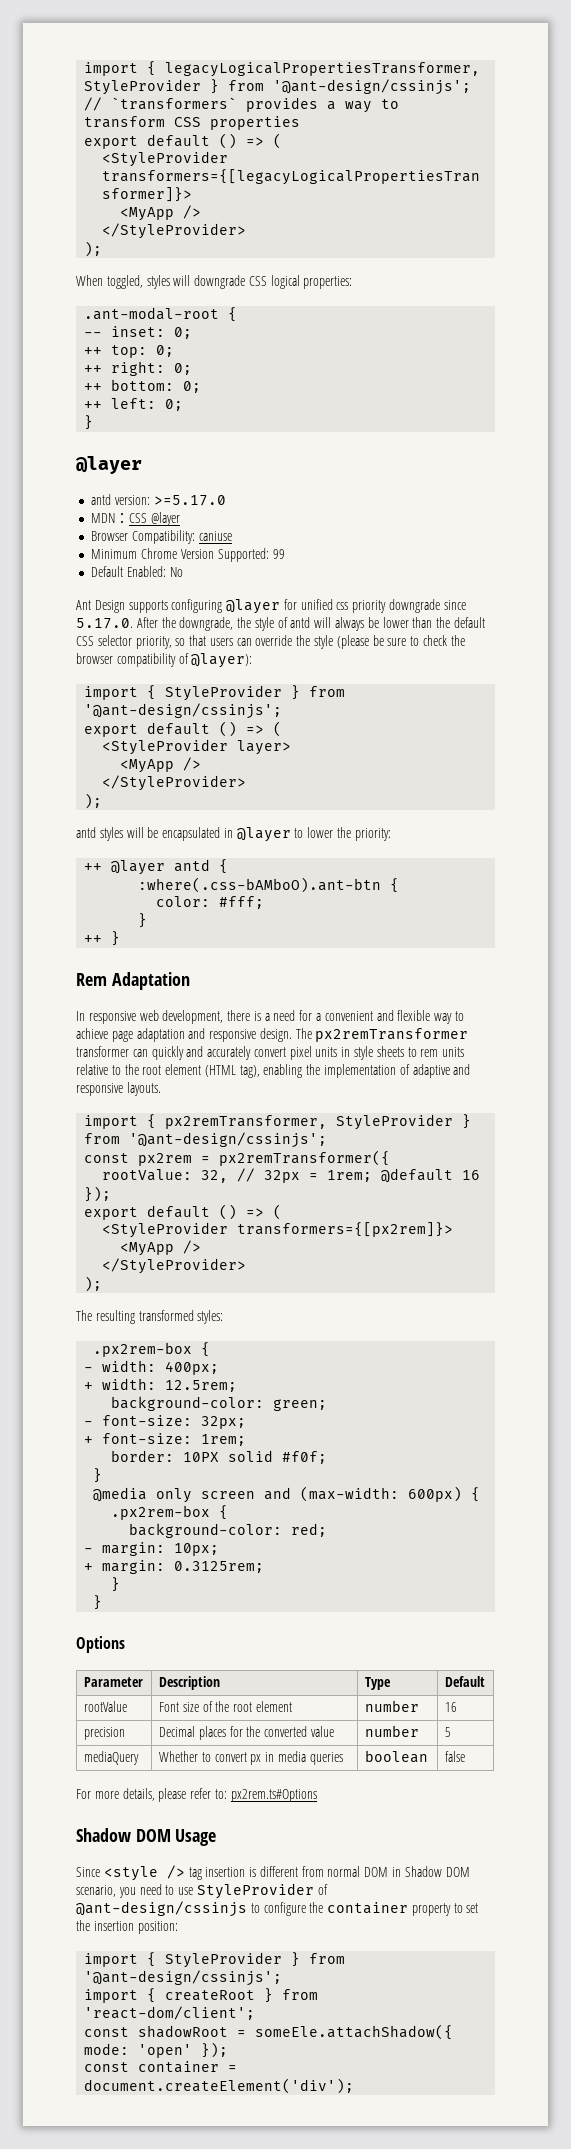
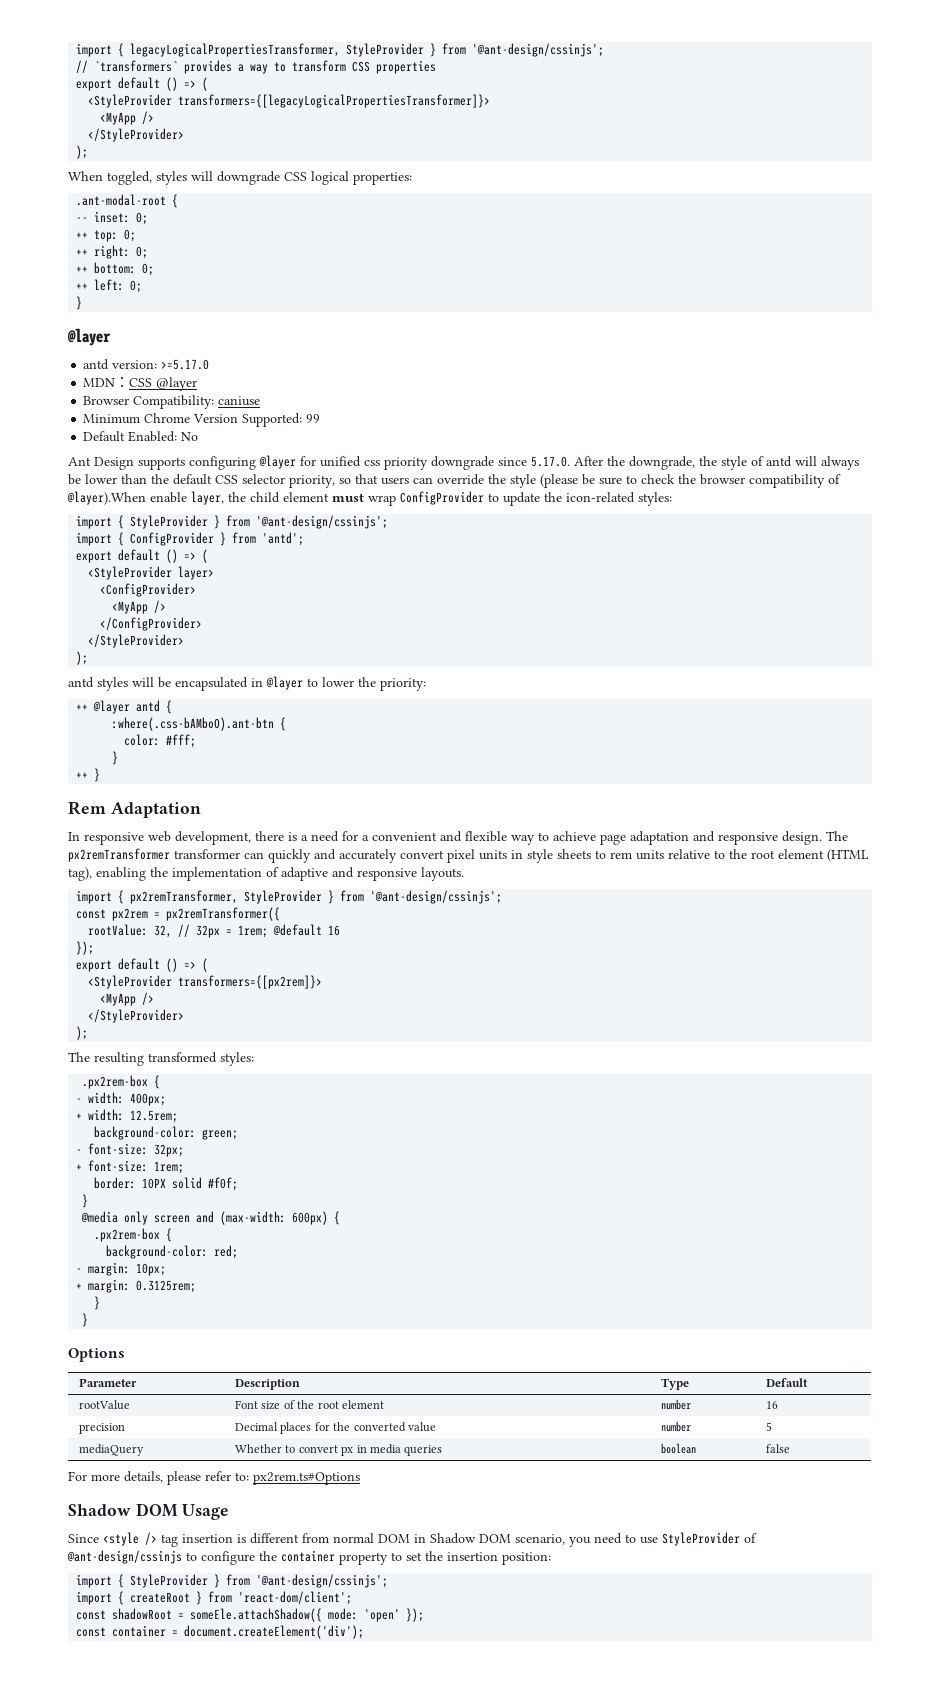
- Ant Design supports configuring @layer for unified css priority downgrade since 5.17.0. After the downgrade, the style of antd will always be lower than the default CSS selector priority, so that users can override the style (please be sure to check the browser compatibility of @layer):
+ Ant Design supports configuring @layer for unified css priority downgrade since 5.17.0. After the downgrade, the style of antd will always be lower than the default CSS selector priority, so that users can override the style (please be sure to check the browser compatibility of @layer).When enable layer, the child element must wrap ConfigProvider to update the icon-related styles:
  import { StyleProvider } from '@ant-design/cssinjs';
+ import { ConfigProvider } from 'antd';
  <StyleProvider layer>
+ <ConfigProvider>
  <MyApp />
+ </ConfigProvider>

